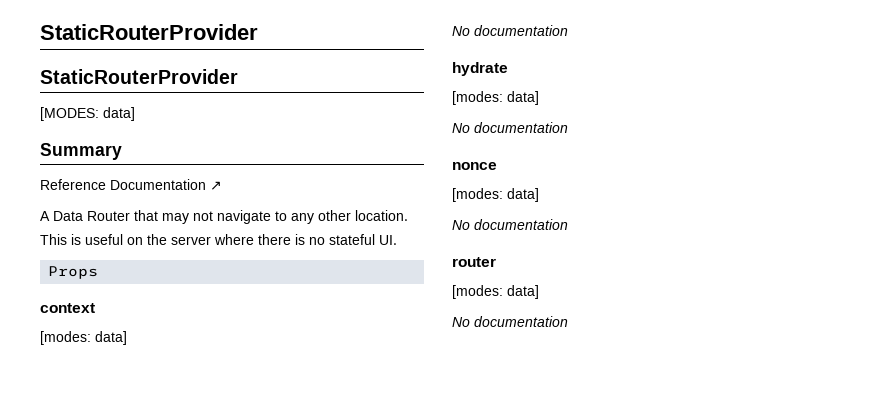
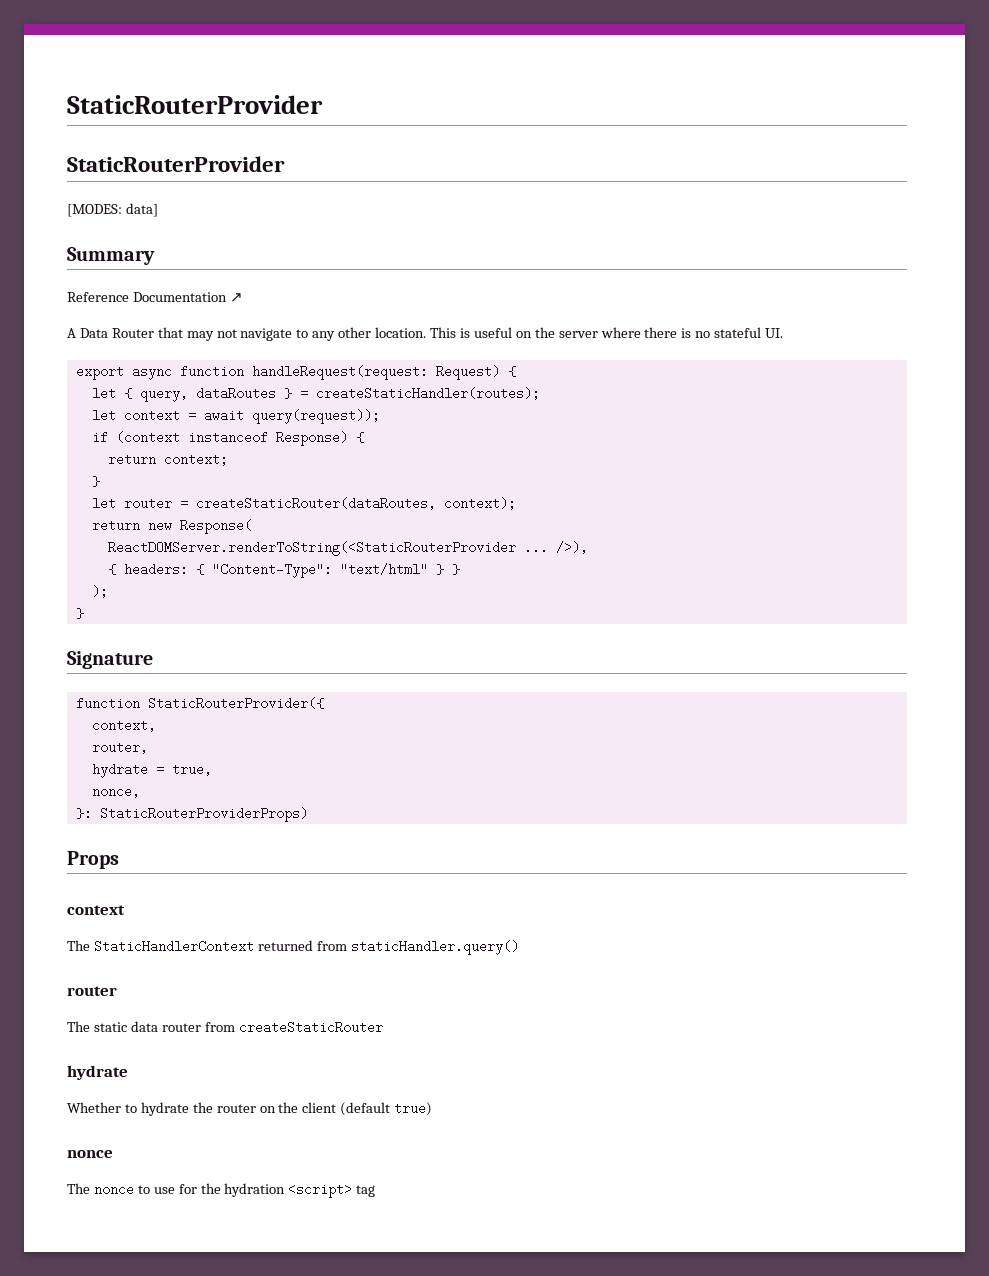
+ export async function handleRequest(request: Request) {
+ let { query, dataRoutes } = createStaticHandler(routes);
+ let context = await query(request));
+ if (context instanceof Response) {
+ return context;
+ }
+ let router = createStaticRouter(dataRoutes, context);
+ return new Response(
+ ReactDOMServer.renderToString(<StaticRouterProvider ... />),
+ { headers: { "Content-Type": "text/html" } }
+ );
+ }
+ Signature
+ function StaticRouterProvider({
+ context,
+ router,
+ hydrate = true,
+ nonce,
+ }: StaticRouterProviderProps)
  Props
  context
- [modes: data]
- No documentation
+ The StaticHandlerContext returned from staticHandler.query()
+ router
+ The static data router from createStaticRouter
  hydrate
- [modes: data]
- No documentation
+ Whether to hydrate the router on the client (default true)
  nonce
- [modes: data]
- No documentation
- router
- [modes: data]
- No documentation
+ The nonce to use for the hydration <script> tag

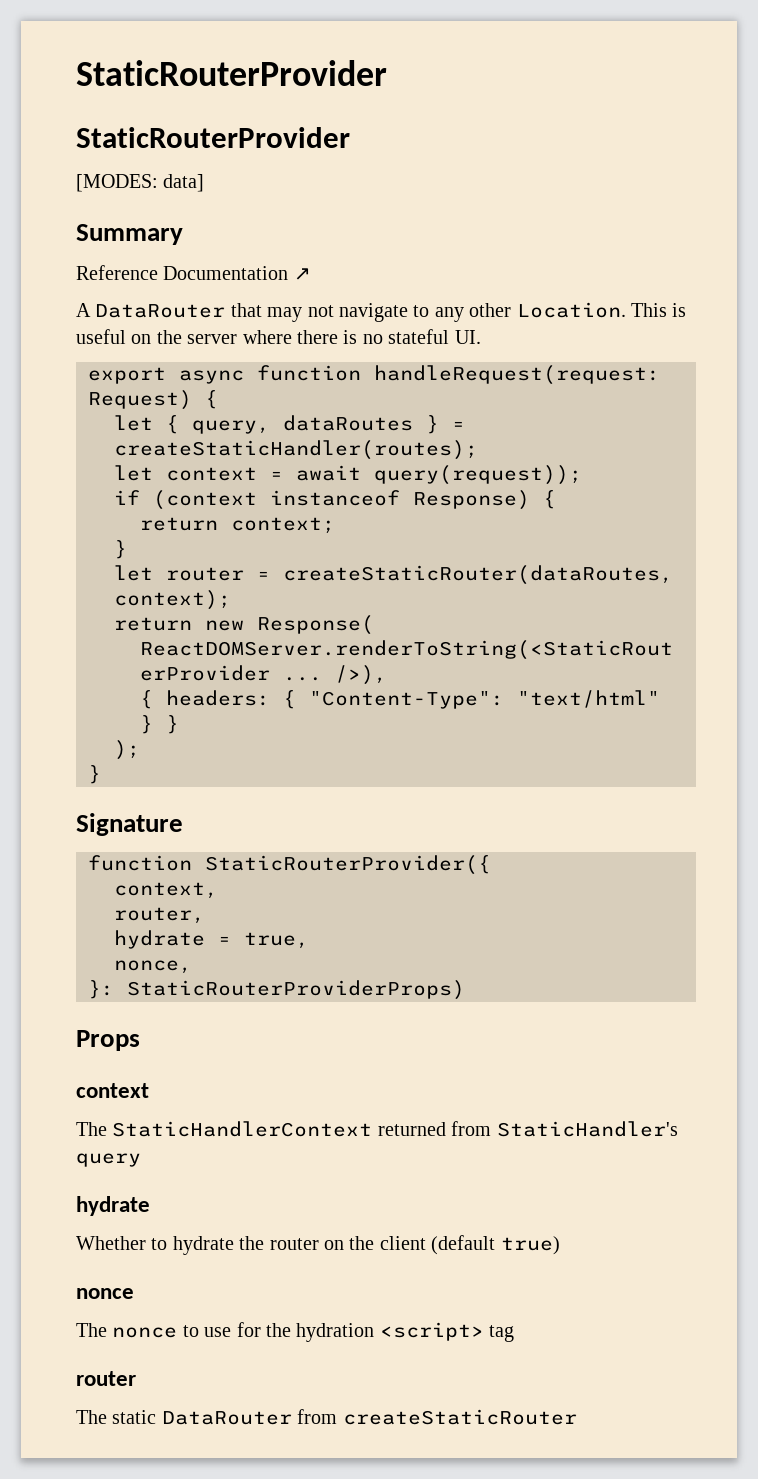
- A Data Router that may not navigate to any other location.
+ A DataRouter that may not navigate to any other Location.
- The StaticHandlerContext returned from staticHandler.query()
- router
- The static data router from createStaticRouter
+ The StaticHandlerContext returned from StaticHandler's query
  The nonce to use for the hydration <script> tag
+ router
+ The static DataRouter from createStaticRouter

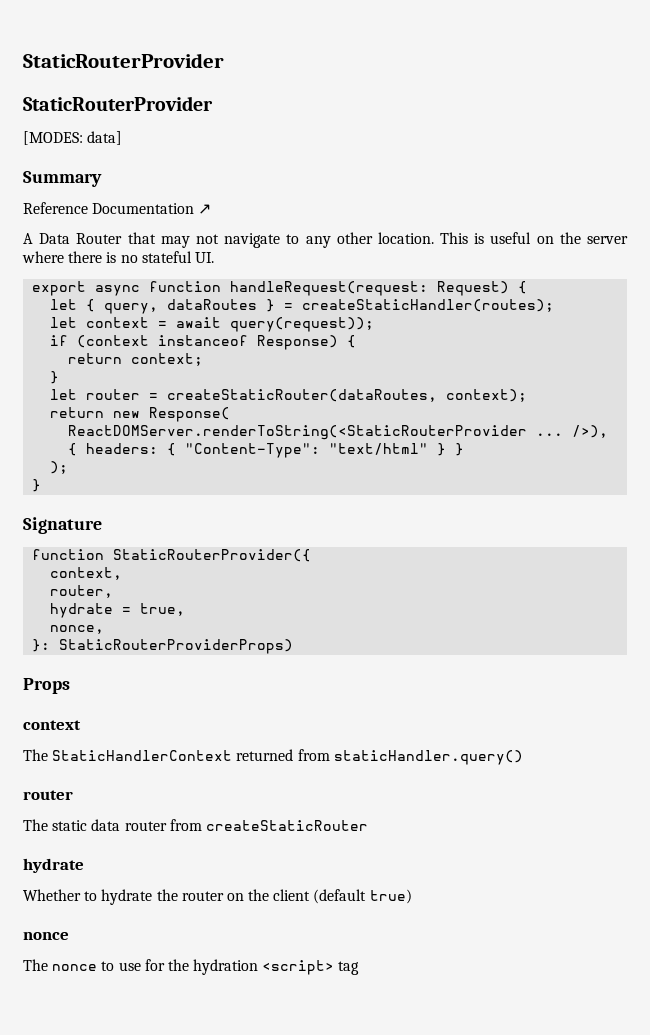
- A DataRouter that may not navigate to any other Location.
+ A Data Router that may not navigate to any other location.
- The StaticHandlerContext returned from StaticHandler's query
+ The StaticHandlerContext returned from staticHandler.query()
+ router
+ The static data router from createStaticRouter
  The nonce to use for the hydration <script> tag
- router
- The static DataRouter from createStaticRouter

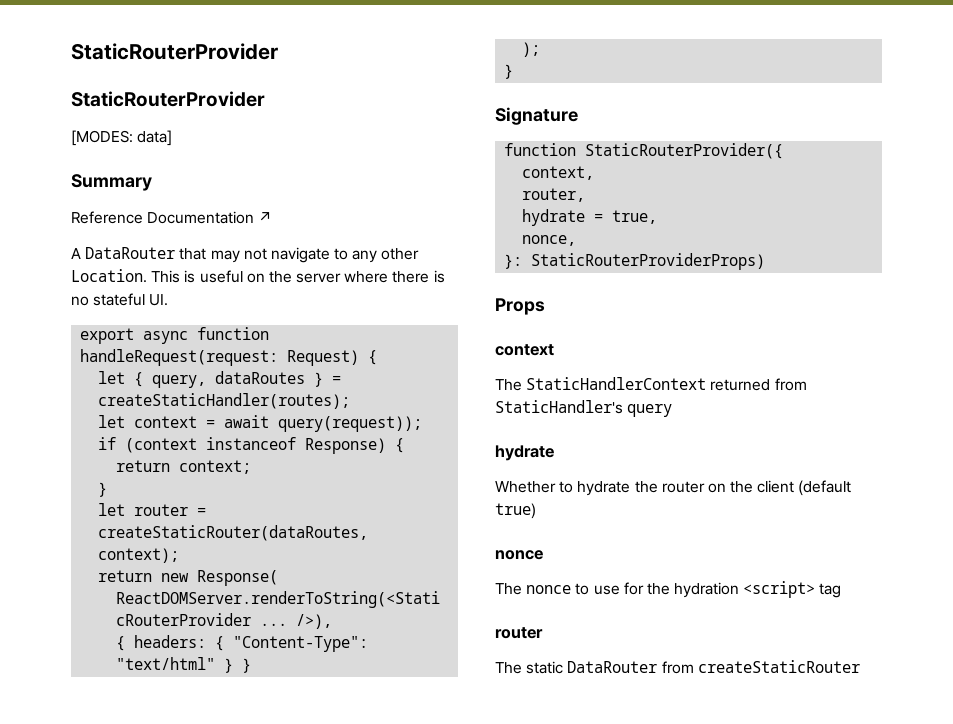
- A Data Router that may not navigate to any other location.
+ A DataRouter that may not navigate to any other Location.
- The StaticHandlerContext returned from staticHandler.query()
- router
- The static data router from createStaticRouter
+ The StaticHandlerContext returned from StaticHandler's query
  The nonce to use for the hydration <script> tag
+ router
+ The static DataRouter from createStaticRouter

